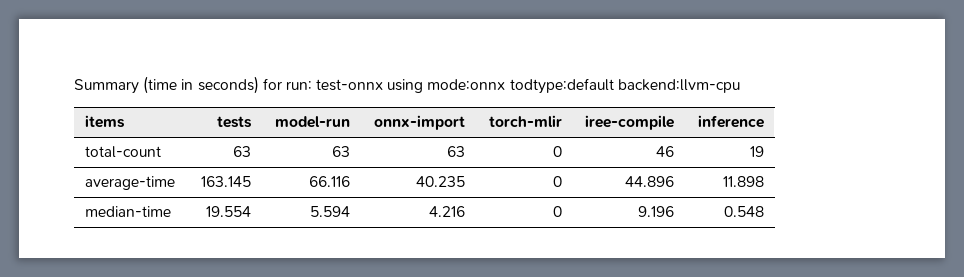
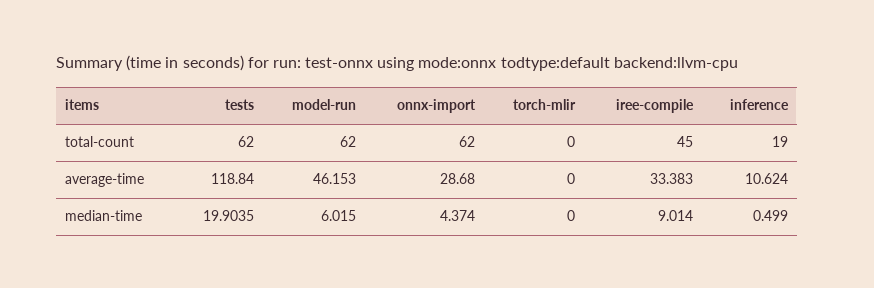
- total-count | 63 | 63 | 63 | 0 | 46 | 19
+ total-count | 62 | 62 | 62 | 0 | 45 | 19
- average-time | 163.145 | 66.116 | 40.235 | 0 | 44.896 | 11.898
+ average-time | 118.84 | 46.153 | 28.68 | 0 | 33.383 | 10.624
- median-time | 19.554 | 5.594 | 4.216 | 0 | 9.196 | 0.548
+ median-time | 19.9035 | 6.015 | 4.374 | 0 | 9.014 | 0.499

